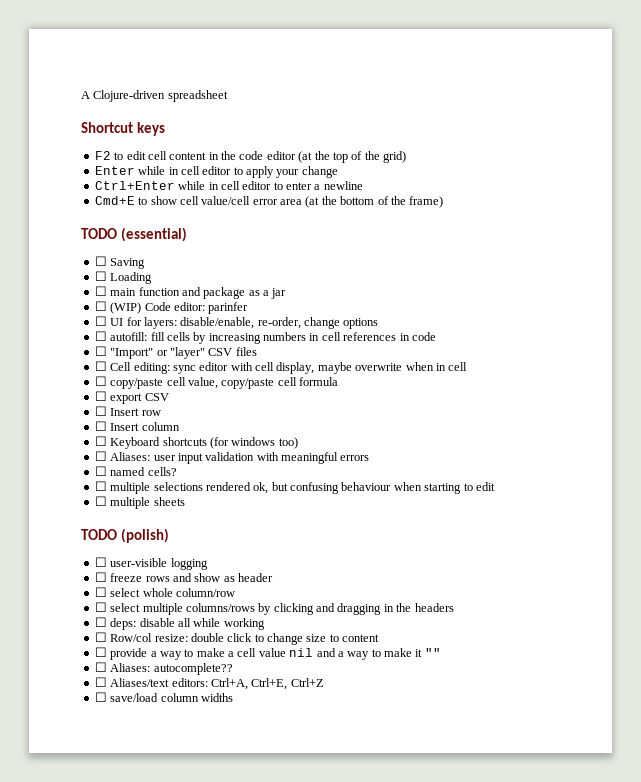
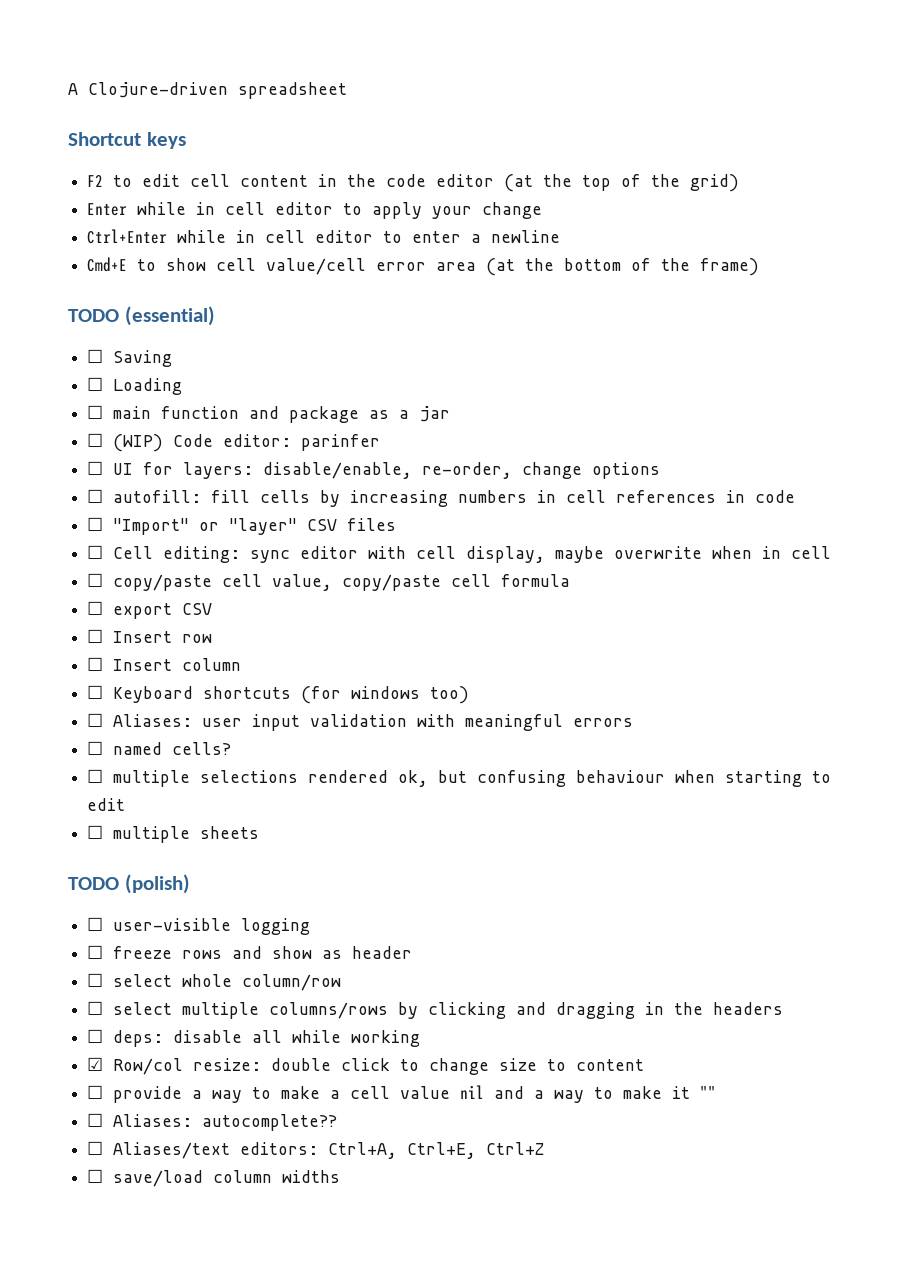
- ☐ Row/col resize: double click to change size to content
+ ☑ Row/col resize: double click to change size to content

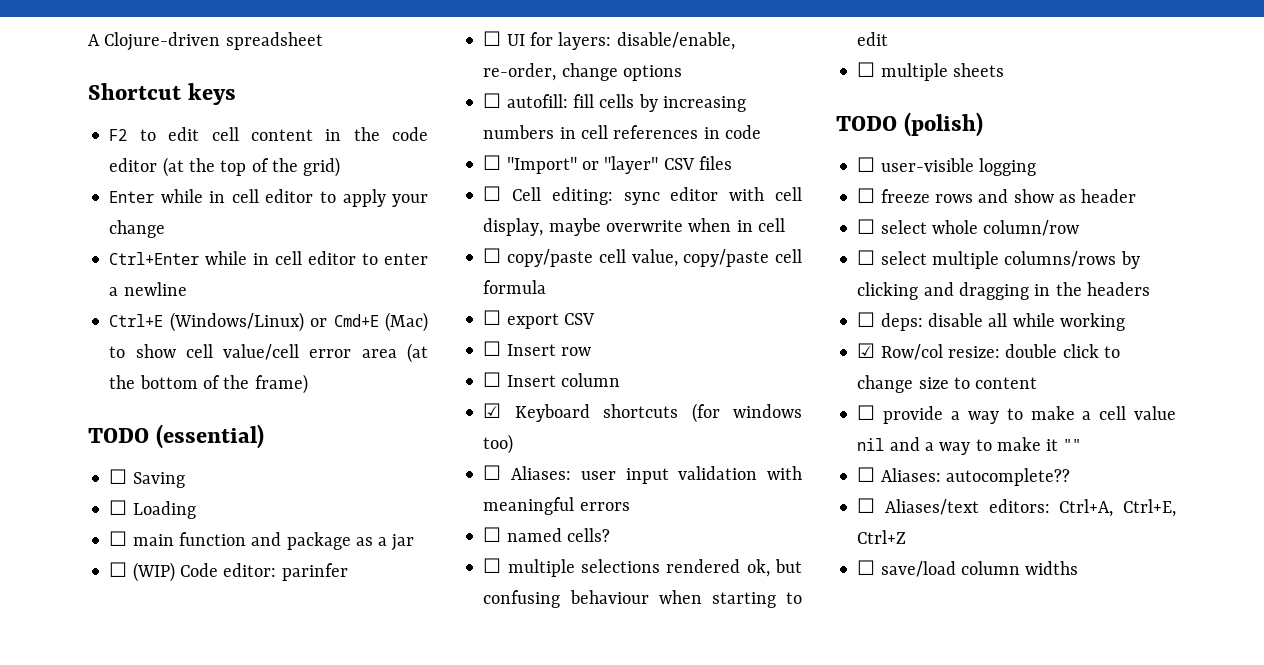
- Cmd+E to show cell value/cell error area (at the bottom of the frame)
+ Ctrl+E (Windows/Linux) or Cmd+E (Mac) to show cell value/cell error area (at the bottom of the frame)
- ☐ Keyboard shortcuts (for windows too)
+ ☑ Keyboard shortcuts (for windows too)

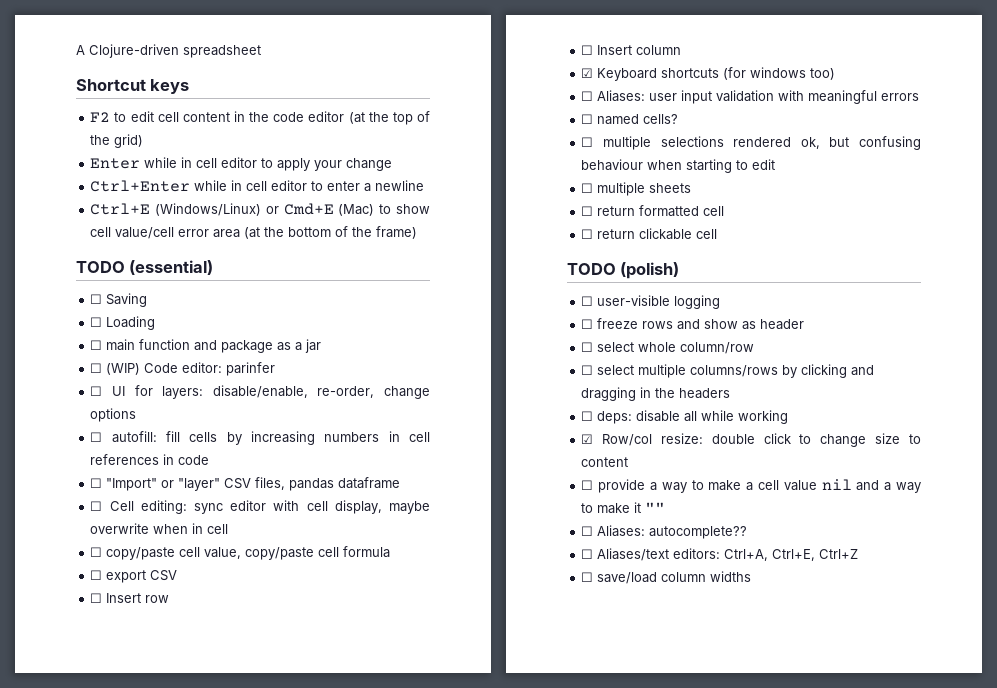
- ☐ "Import" or "layer" CSV files
+ ☐ "Import" or "layer" CSV files, pandas dataframe
+ ☐ return formatted cell
+ ☐ return clickable cell

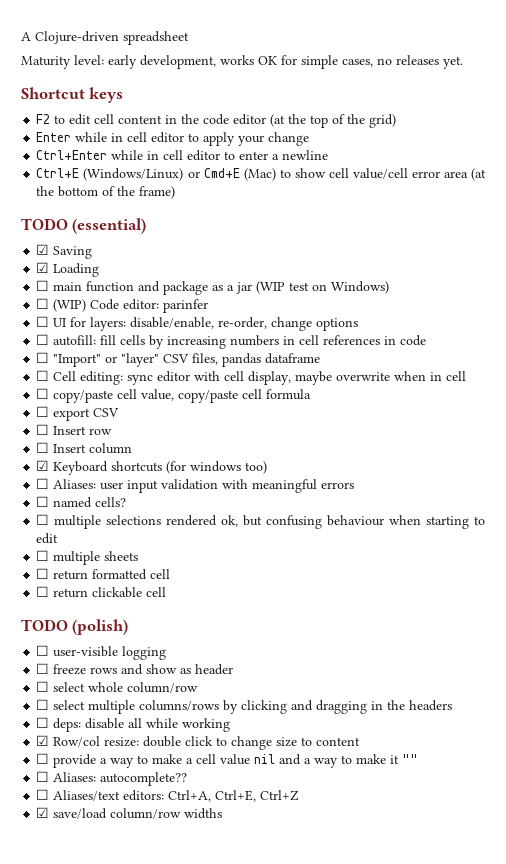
+ Maturity level: early development, works OK for simple cases, no releases yet.
- ☐ Saving
+ ☑ Saving
- ☐ Loading
+ ☑ Loading
- ☐ main function and package as a jar
+ ☐ main function and package as a jar (WIP test on Windows)
- ☐ save/load column widths
+ ☑ save/load column/row widths

